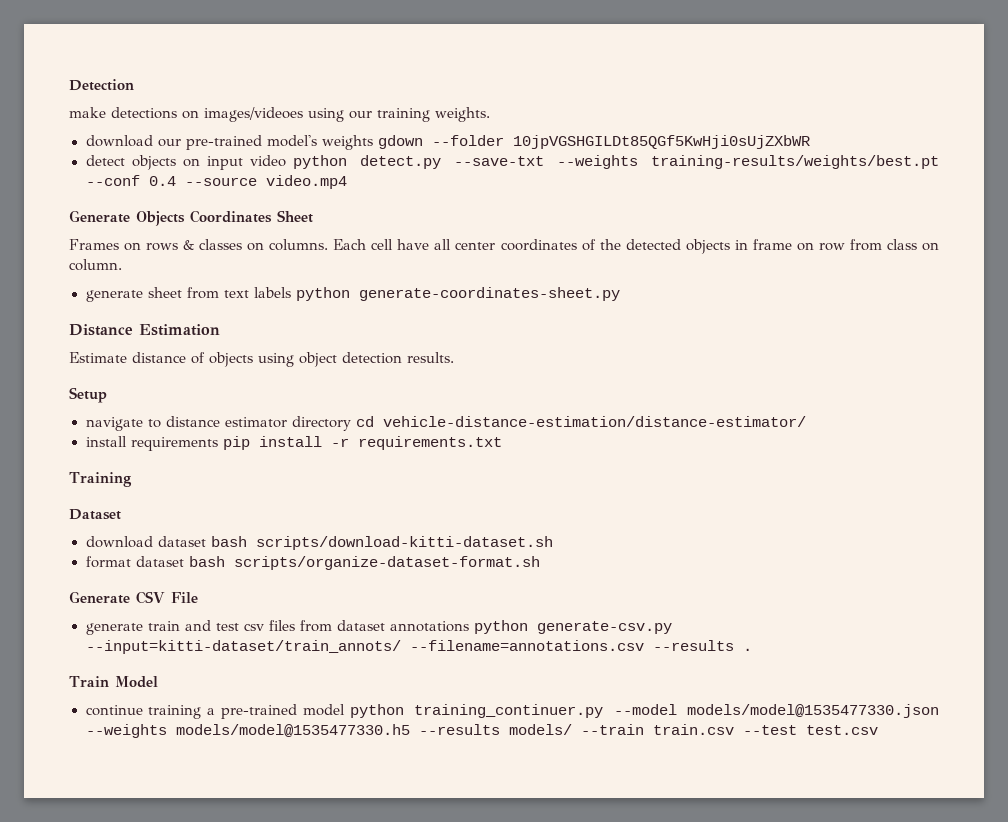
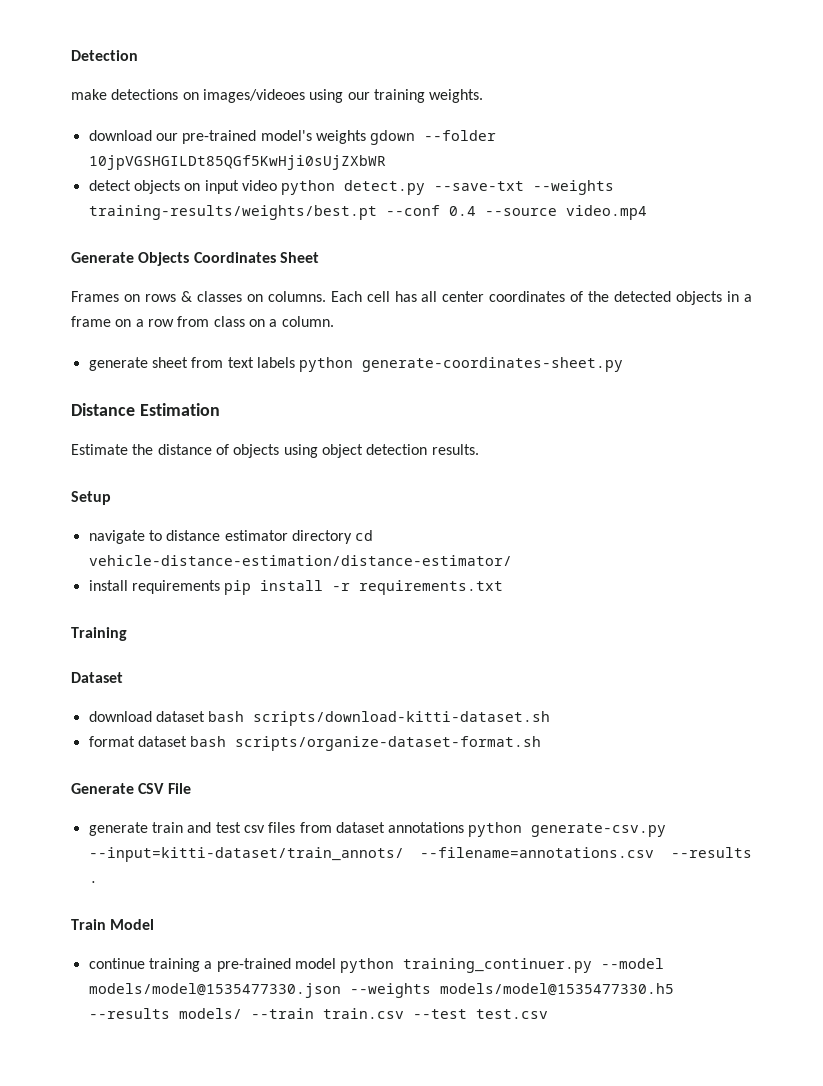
- Each cell have all center coordinates of the detected objects in frame on row from class on column.
+ Each cell has all center coordinates of the detected objects in a frame on a row from class on a column.
- Estimate distance of objects using object detection results.
+ Estimate the distance of objects using object detection results.

